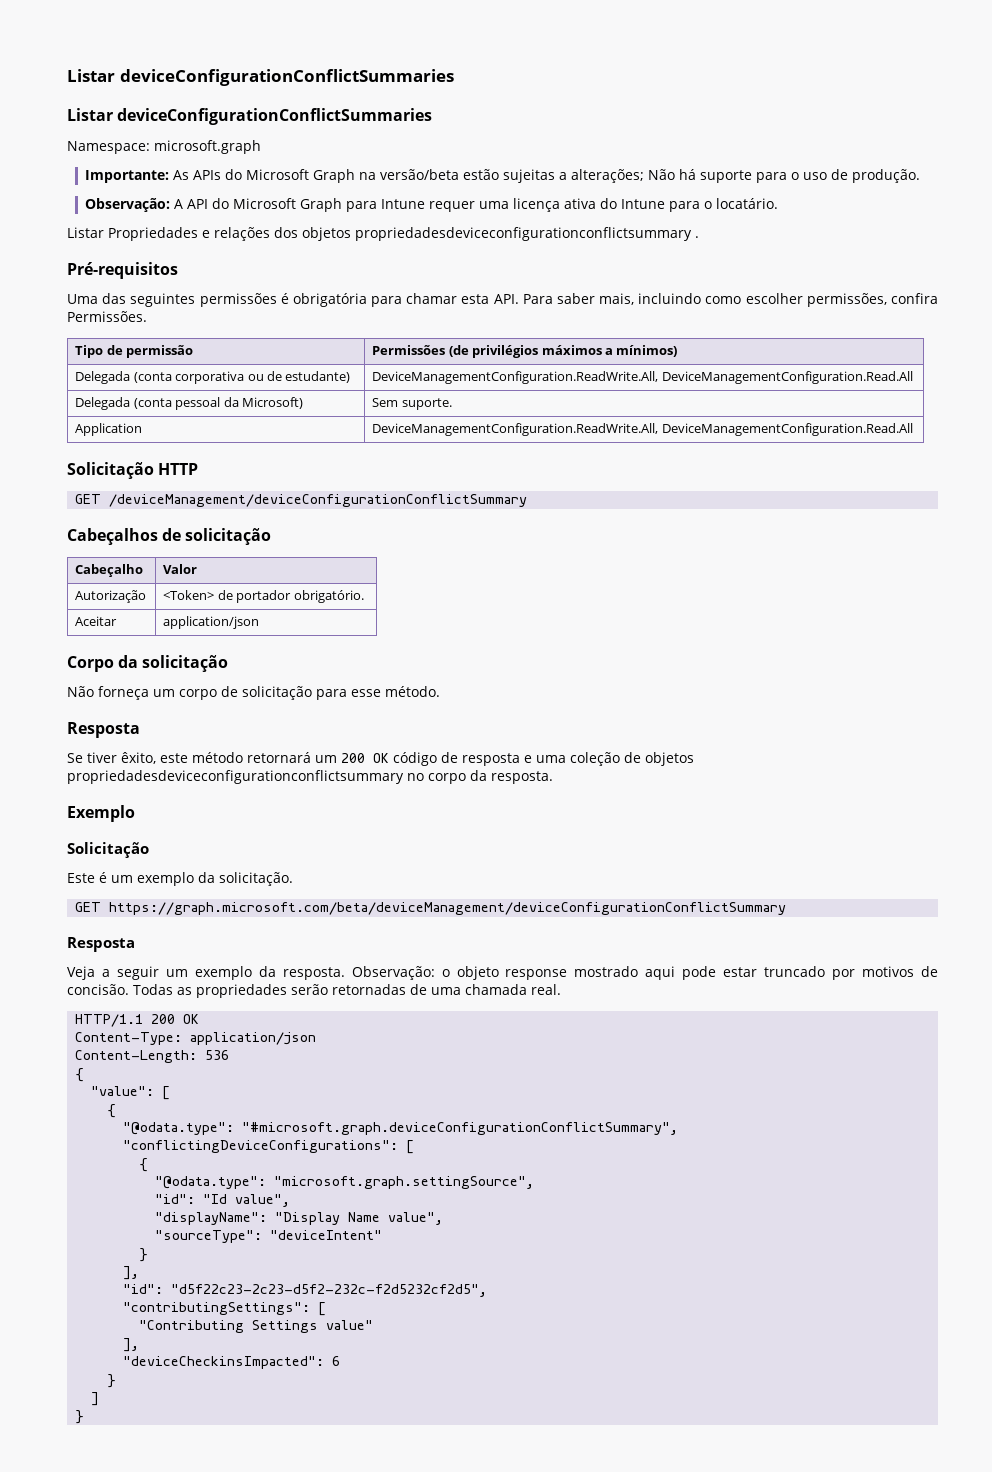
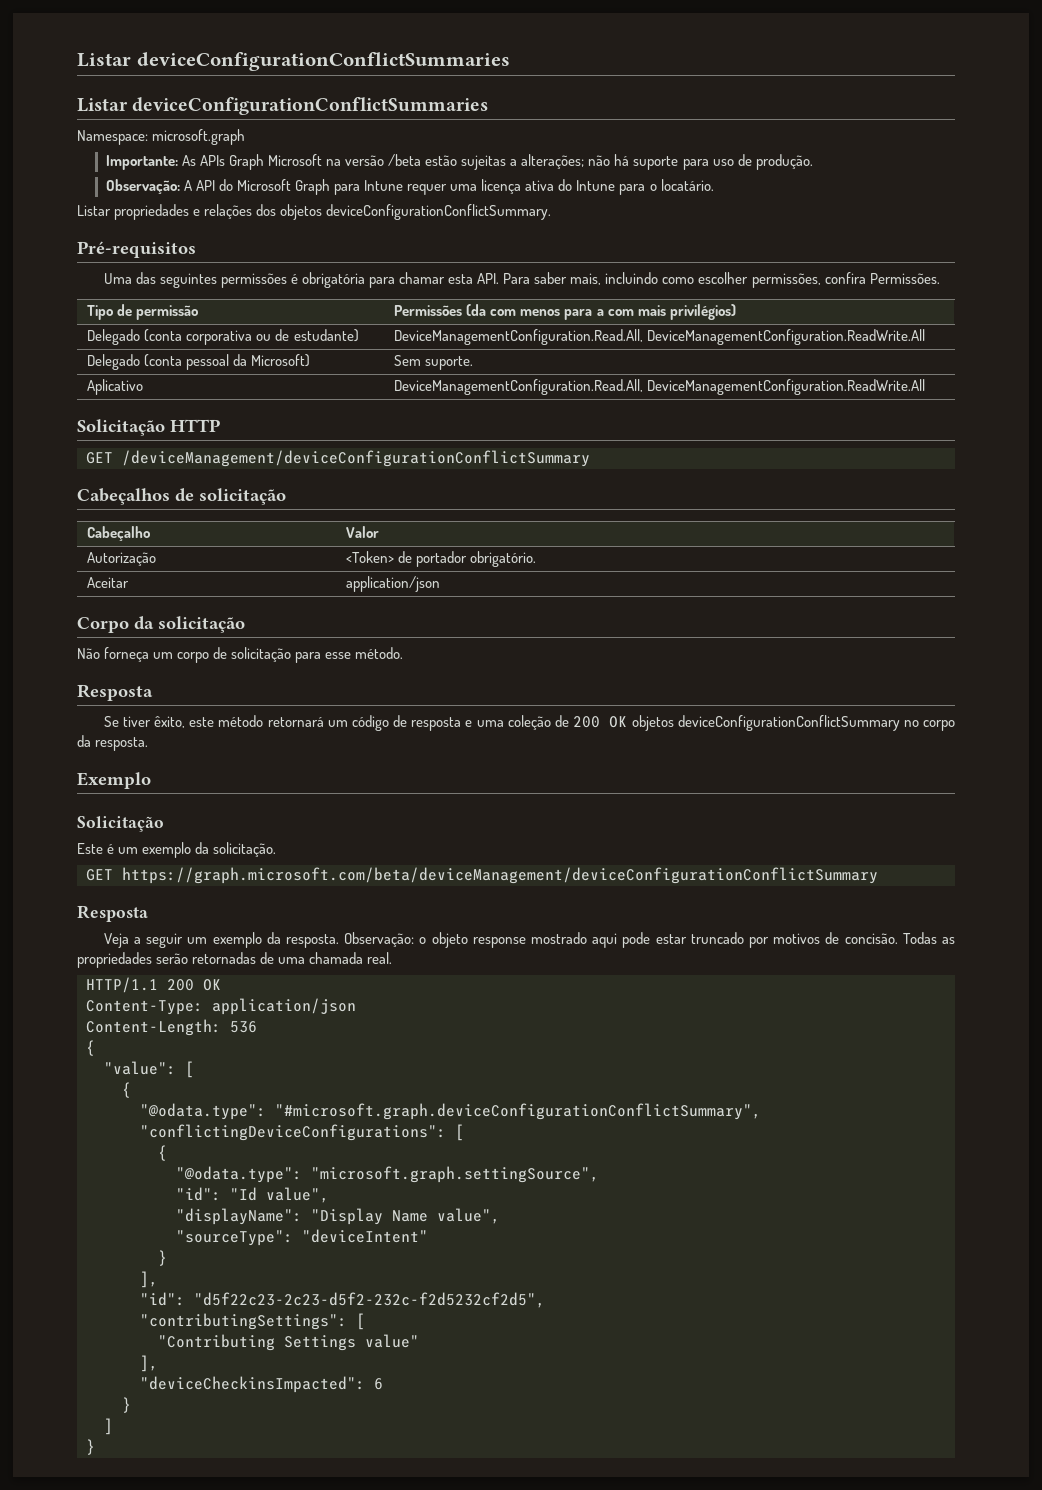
- Importante: As APIs do Microsoft Graph na versão/beta estão sujeitas a alterações; Não há suporte para o uso de produção.
+ Importante: As APIs Graph Microsoft na versão /beta estão sujeitas a alterações; não há suporte para uso de produção.
- Listar Propriedades e relações dos objetos propriedadesdeviceconfigurationconflictsummary .
+ Listar propriedades e relações dos objetos deviceConfigurationConflictSummary.
- Tipo de permissão | Permissões (de privilégios máximos a mínimos)
- Delegada (conta corporativa ou de estudante) | DeviceManagementConfiguration.ReadWrite.All, DeviceManagementConfiguration.Read.All
- Delegada (conta pessoal da Microsoft) | Sem suporte.
+ Tipo de permissão | Permissões (da com menos para a com mais privilégios)
+ Delegado (conta corporativa ou de estudante) | DeviceManagementConfiguration.Read.All, DeviceManagementConfiguration.ReadWrite.All
+ Delegado (conta pessoal da Microsoft) | Sem suporte.
- Application | DeviceManagementConfiguration.ReadWrite.All, DeviceManagementConfiguration.Read.All
+ Aplicativo | DeviceManagementConfiguration.Read.All, DeviceManagementConfiguration.ReadWrite.All
- Se tiver êxito, este método retornará um 200 OK código de resposta e uma coleção de objetos propriedadesdeviceconfigurationconflictsummary no corpo da resposta.
+ Se tiver êxito, este método retornará um código de resposta e uma coleção de 200 OK objetos deviceConfigurationConflictSummary no corpo da resposta.

